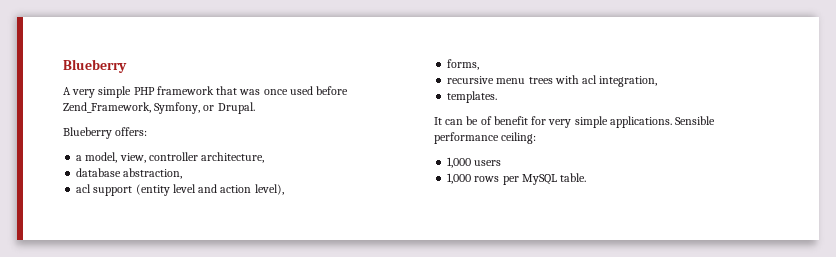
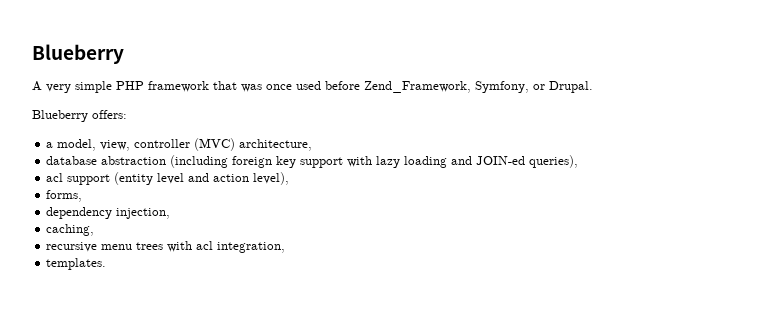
- a model, view, controller architecture,
+ a model, view, controller (MVC) architecture,
- database abstraction,
+ database abstraction (including foreign key support with lazy loading and JOIN-ed queries),
+ dependency injection,
+ caching,
- It can be of benefit for very simple applications. Sensible performance ceiling:
- 1,000 users
- 1,000 rows per MySQL table.

